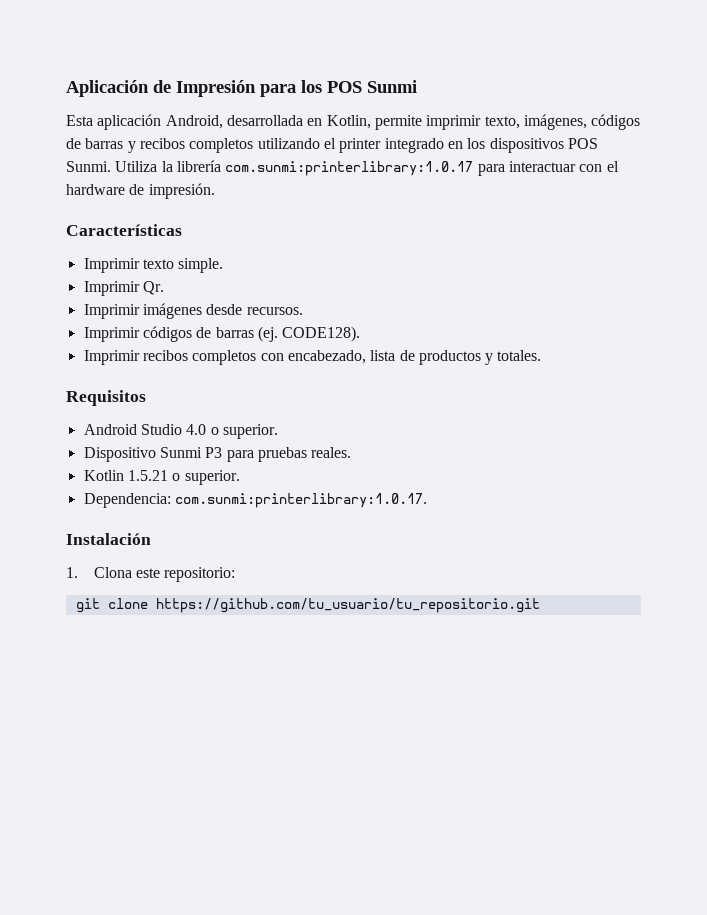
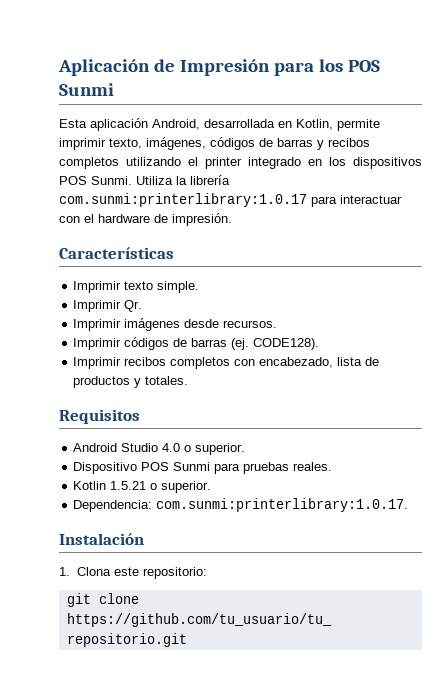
- Dispositivo Sunmi P3 para pruebas reales.
+ Dispositivo POS Sunmi para pruebas reales.

